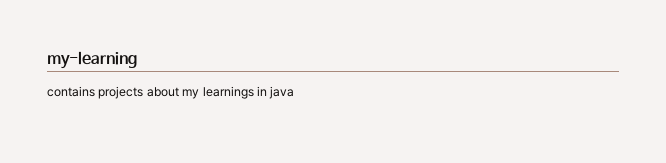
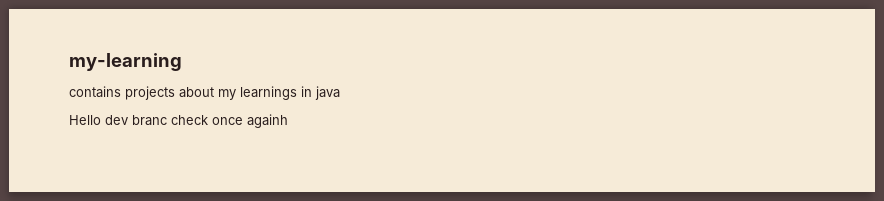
+ Hello dev branc check once againh

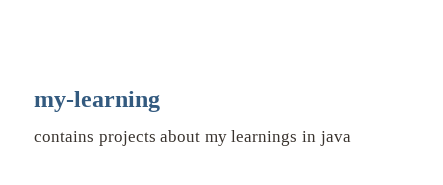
- Hello dev branc check once againh

